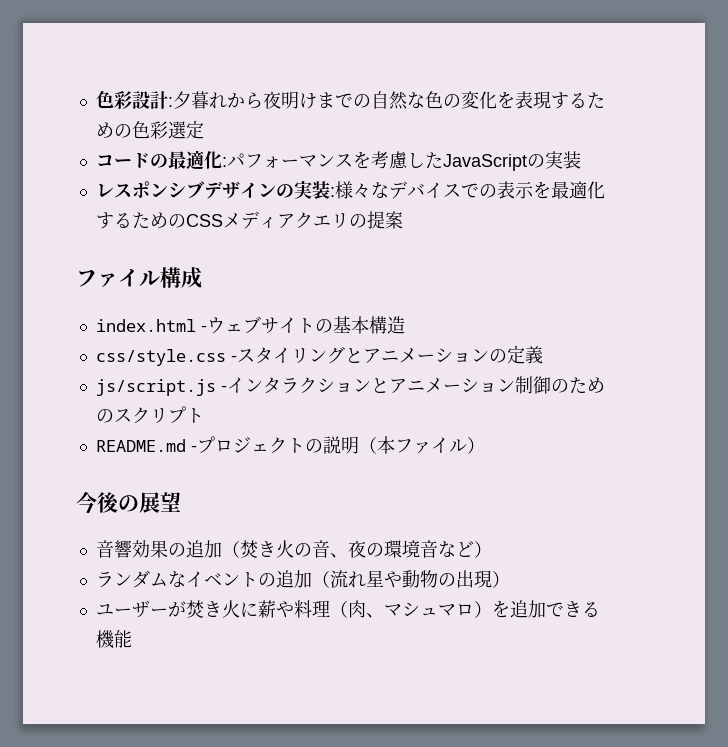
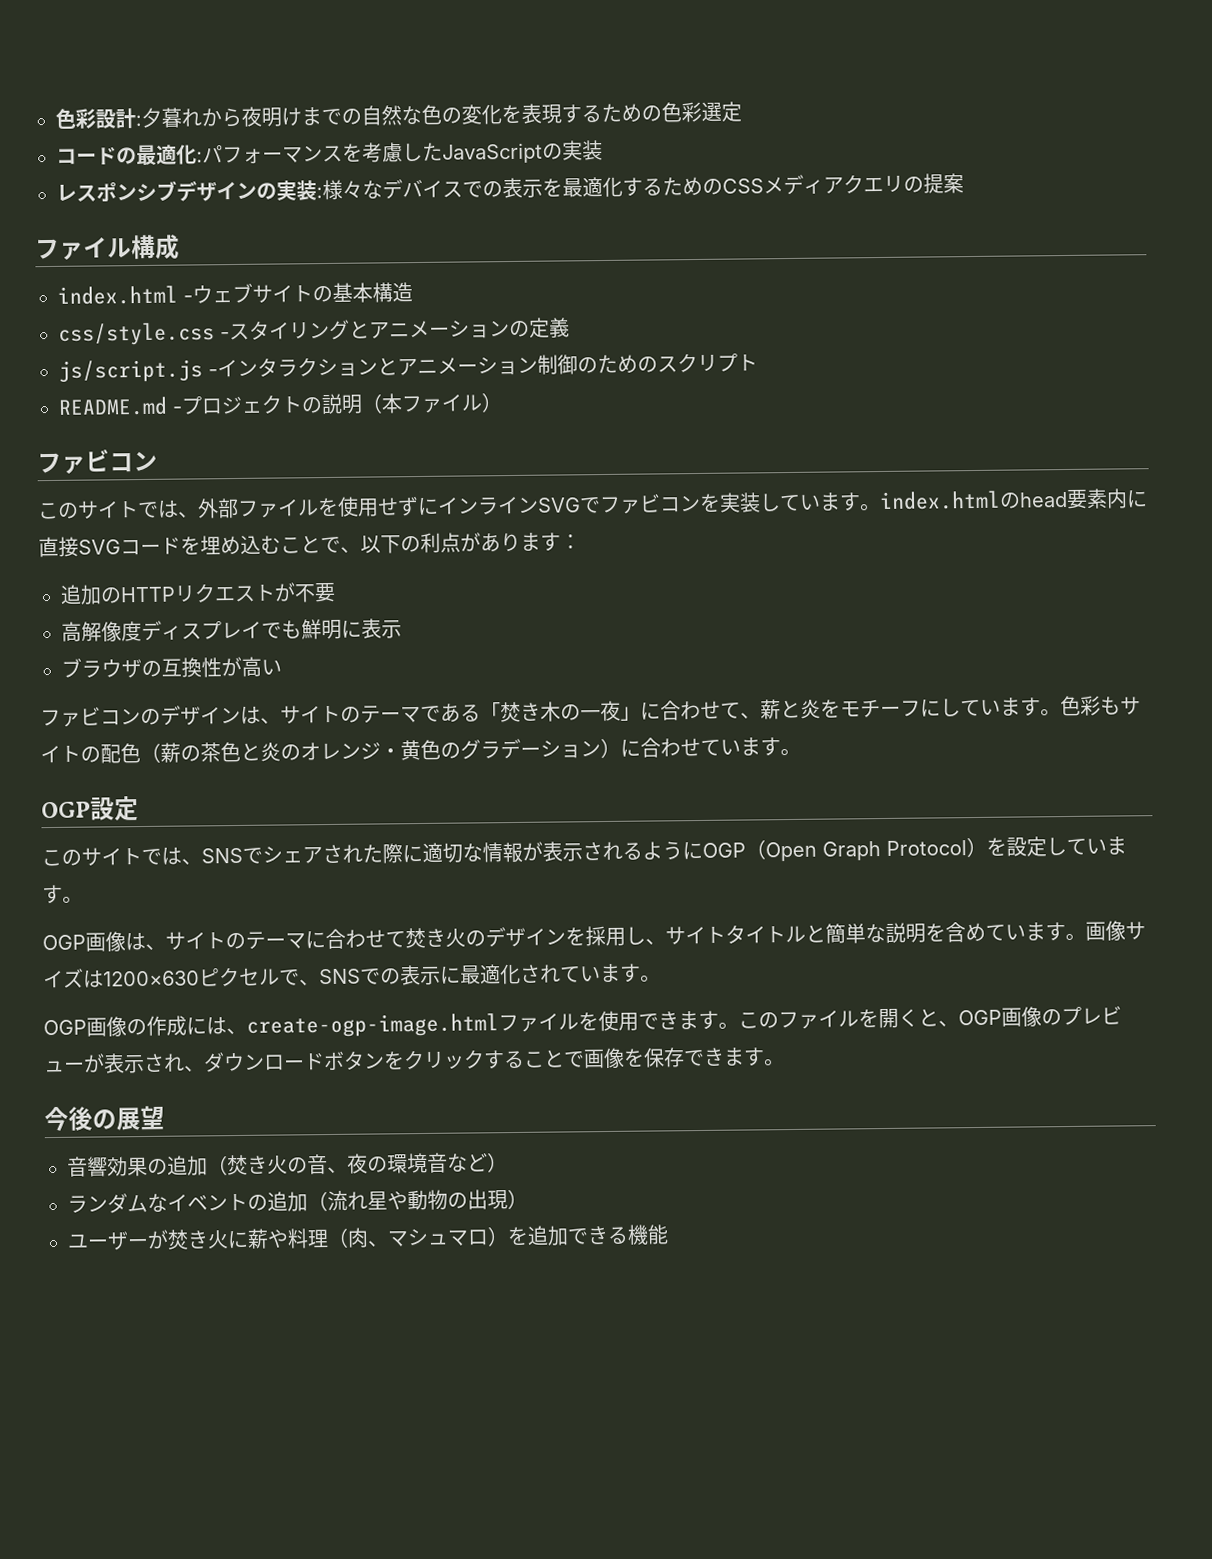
  README.md -プロジェクトの説明（本ファイル）
+ ファビコン
+ このサイトでは、外部ファイルを使用せずにインラインSVGでファビコンを実装しています。index.htmlのhead要素内に直接SVGコードを埋め込むことで、以下の利点があります：
+ 追加のHTTPリクエストが不要
+ 高解像度ディスプレイでも鮮明に表示
+ ブラウザの互換性が高い
+ ファビコンのデザインは、サイトのテーマである「焚き木の一夜」に合わせて、薪と炎をモチーフにしています。色彩もサイトの配色（薪の茶色と炎のオレンジ・黄色のグラデーション）に合わせています。
+ OGP設定
+ このサイトでは、SNSでシェアされた際に適切な情報が表示されるようにOGP（Open Graph Protocol）を設定しています。
+ OGP画像は、サイトのテーマに合わせて焚き火のデザインを採用し、サイトタイトルと簡単な説明を含めています。画像サイズは1200×630ピクセルで、SNSでの表示に最適化されています。
+ OGP画像の作成には、create-ogp-image.htmlファイルを使用できます。このファイルを開くと、OGP画像のプレビューが表示され、ダウンロードボタンをクリックすることで画像を保存できます。

